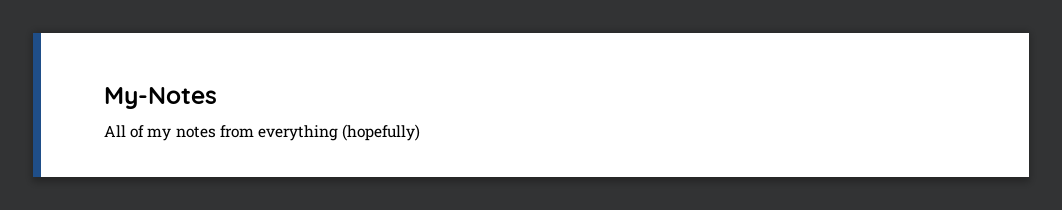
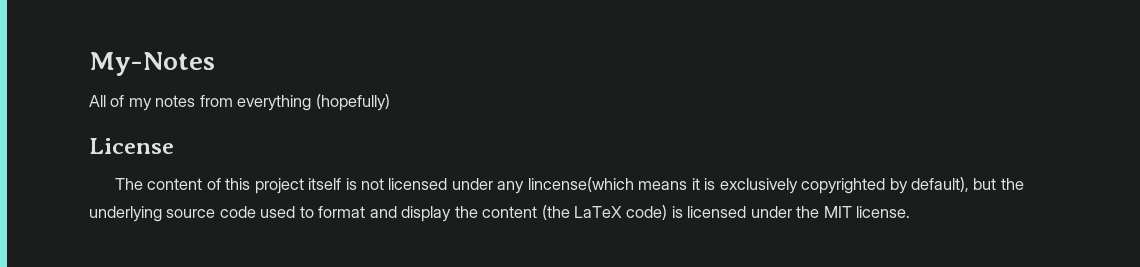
+ License
+ The content of this project itself is not licensed under any lincense(which means it is exclusively copyrighted by default), but the underlying source code used to format and display the content (the LaTeX code) is licensed under the MIT license.

